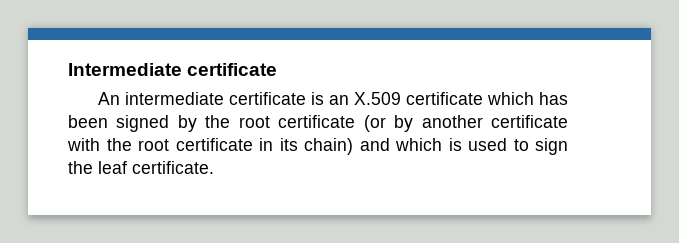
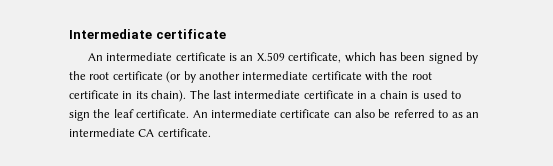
- An intermediate certificate is an X.509 certificate which has been signed by the root certificate (or by another certificate with the root certificate in its chain) and which is used to sign the leaf certificate.
+ An intermediate certificate is an X.509 certificate, which has been signed by the root certificate (or by another intermediate certificate with the root certificate in its chain). The last intermediate certificate in a chain is used to sign the leaf certificate.
+ An intermediate certificate can also be referred to as an intermediate CA certificate.

